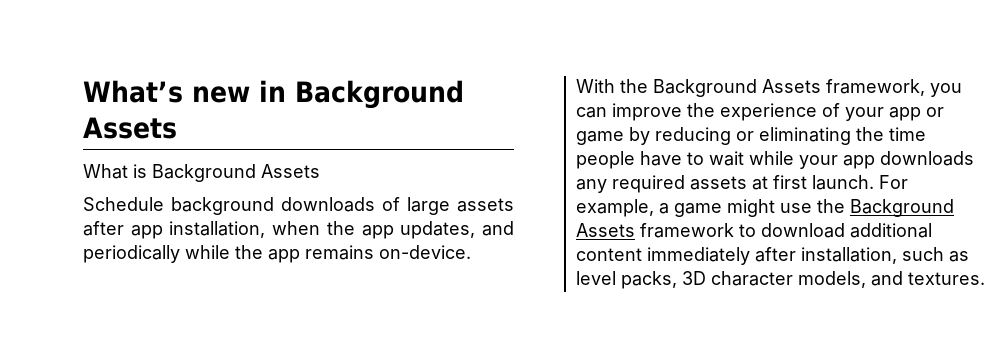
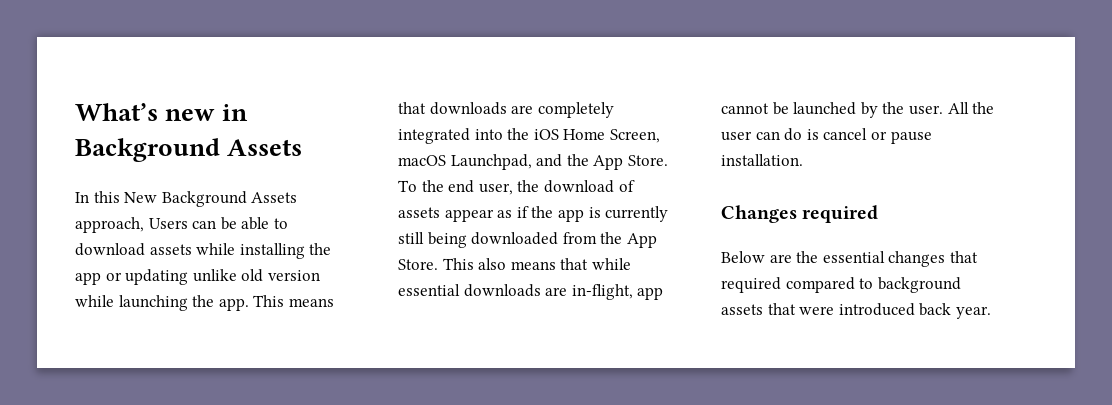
- What is Background Assets
- Schedule background downloads of large assets after app installation, when the app updates, and periodically while the app remains on-device.
- With the Background Assets framework, you can improve the experience of your app or game by reducing or eliminating the time people have to wait while your app downloads any required assets at first launch. For example, a game might use the Background Assets framework to download additional content immediately after installation, such as level packs, 3D character models, and textures.
+ In this New Background Assets approach, Users can be able to download assets while installing the app or updating unlike old version while launching the app. This means that downloads are completely integrated into the iOS Home Screen, macOS Launchpad, and the App Store. To the end user, the download of assets appear as if the app is currently still being downloaded from the App Store. This also means that while essential downloads are in-flight, app cannot be launched by the user. All the user can do is cancel or pause installation.
+ Changes required
+ Below are the essential changes that required compared to background assets that were introduced back year.

